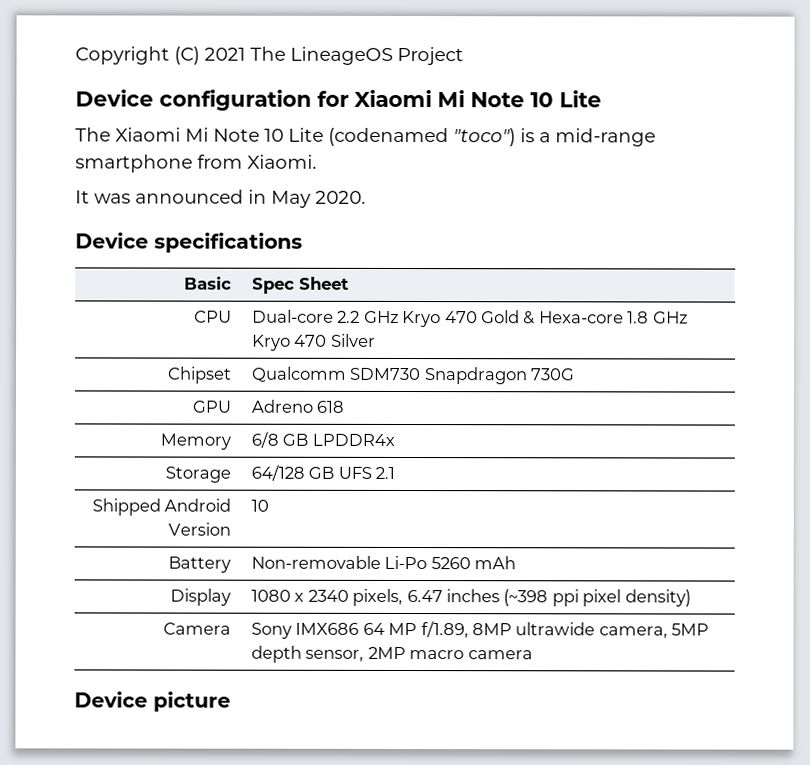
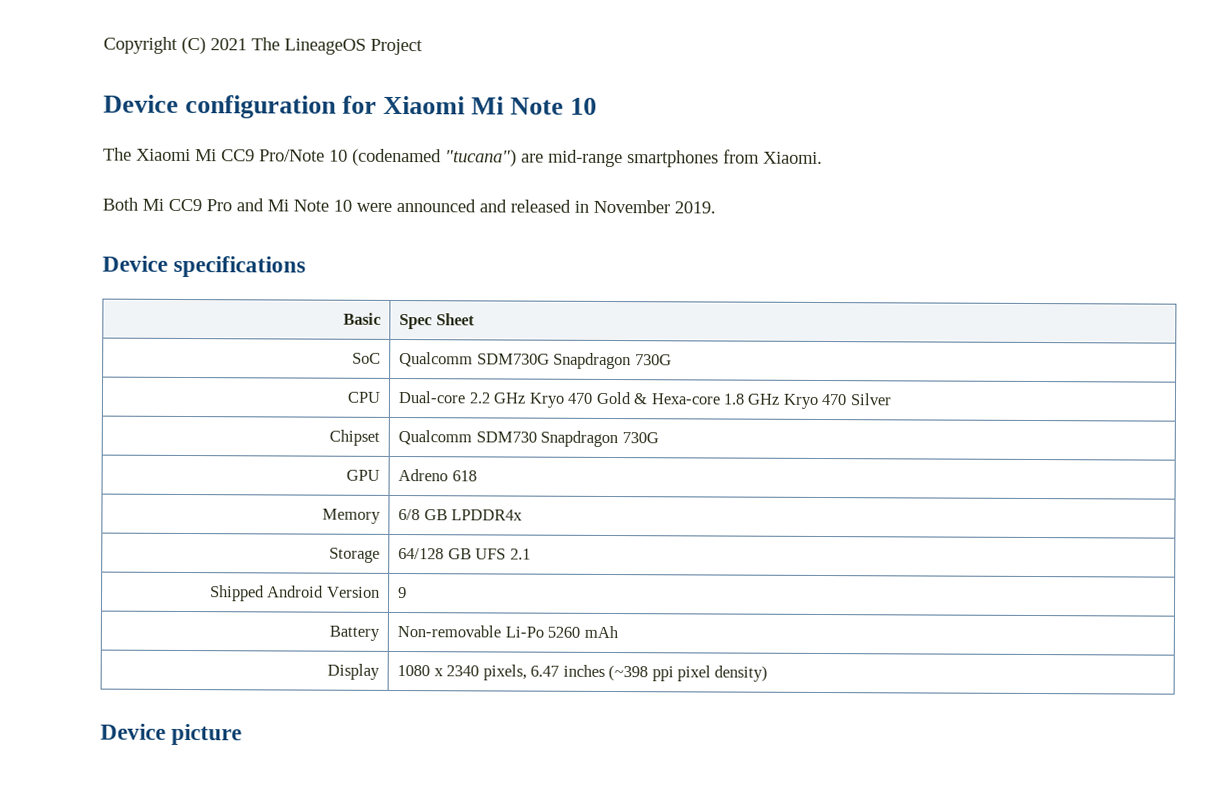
- Device configuration for Xiaomi Mi Note 10 Lite
+ Device configuration for Xiaomi Mi Note 10
- The Xiaomi Mi Note 10 Lite (codenamed "toco") is a mid-range smartphone from Xiaomi.
- It was announced in May 2020.
+ The Xiaomi Mi CC9 Pro/Note 10 (codenamed "tucana") are mid-range smartphones from Xiaomi.
+ Both Mi CC9 Pro and Mi Note 10 were announced and released in November 2019.
+ SoC | Qualcomm SDM730G Snapdragon 730G
- Shipped Android Version | 10
+ Shipped Android Version | 9
- Camera | Sony IMX686 64 MP f/1.89, 8MP ultrawide camera, 5MP depth sensor, 2MP macro camera

